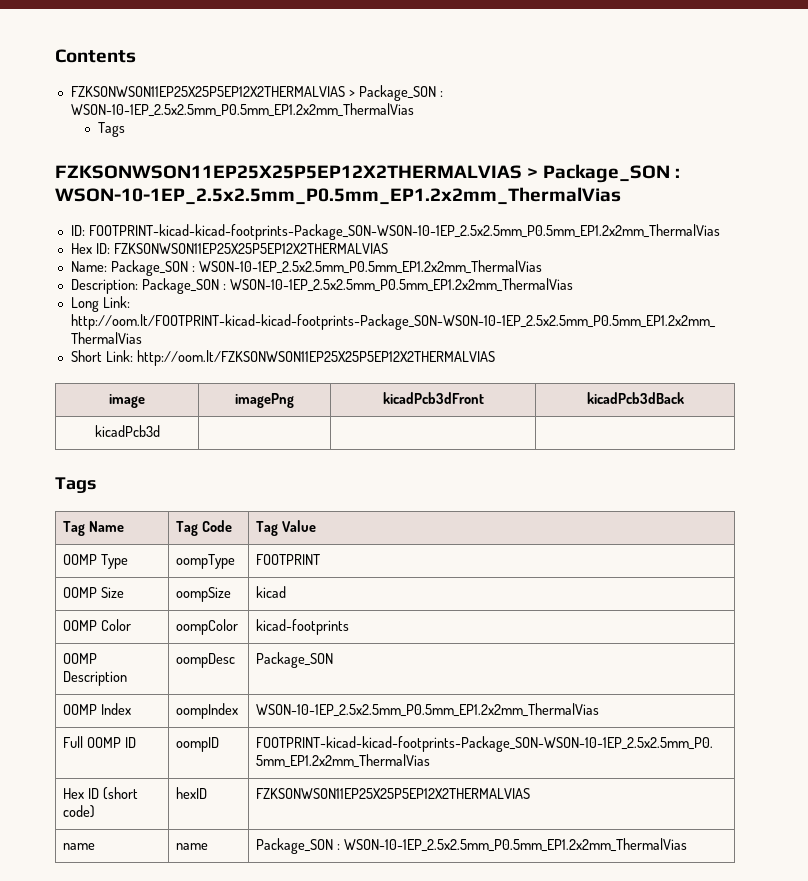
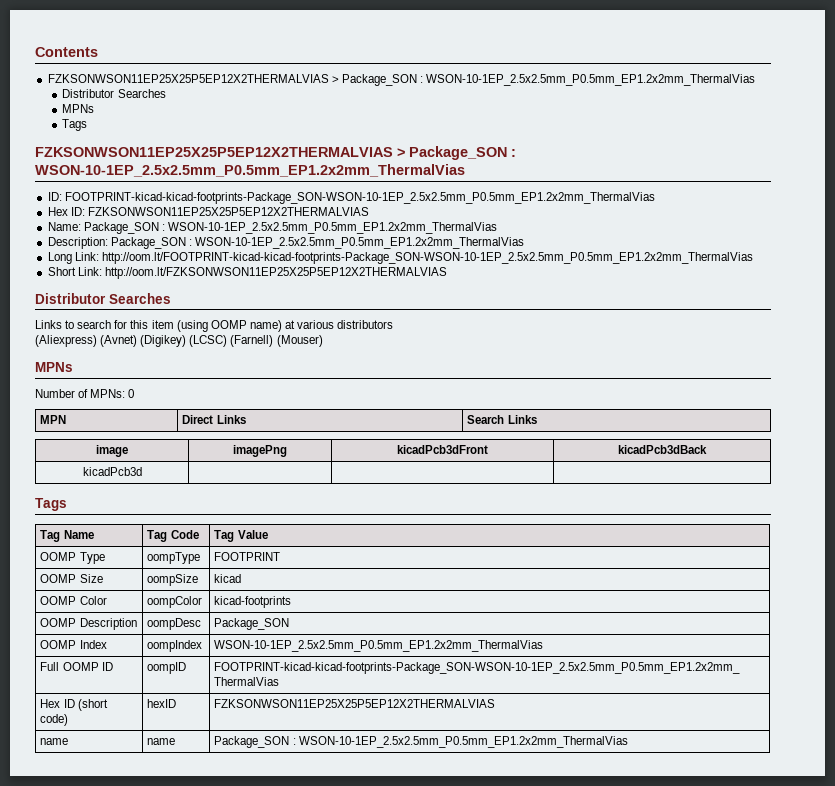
  Contents
  FZKSONWSON11EP25X25P5EP12X2THERMALVIAS > Package_SON : WSON-10-1EP_2.5x2.5mm_P0.5mm_EP1.2x2mm_ThermalVias
+ Distributor Searches
+ MPNs
  Short Link: http://oom.lt/FZKSONWSON11EP25X25P5EP12X2THERMALVIAS
+ Distributor Searches
+ Links to search for this item (using OOMP name) at various distributors
+ (Aliexpress) (Avnet) (Digikey) (LCSC) (Farnell) (Mouser)
+ MPNs
+ Number of MPNs: 0
+ MPN | Direct Links | Search Links

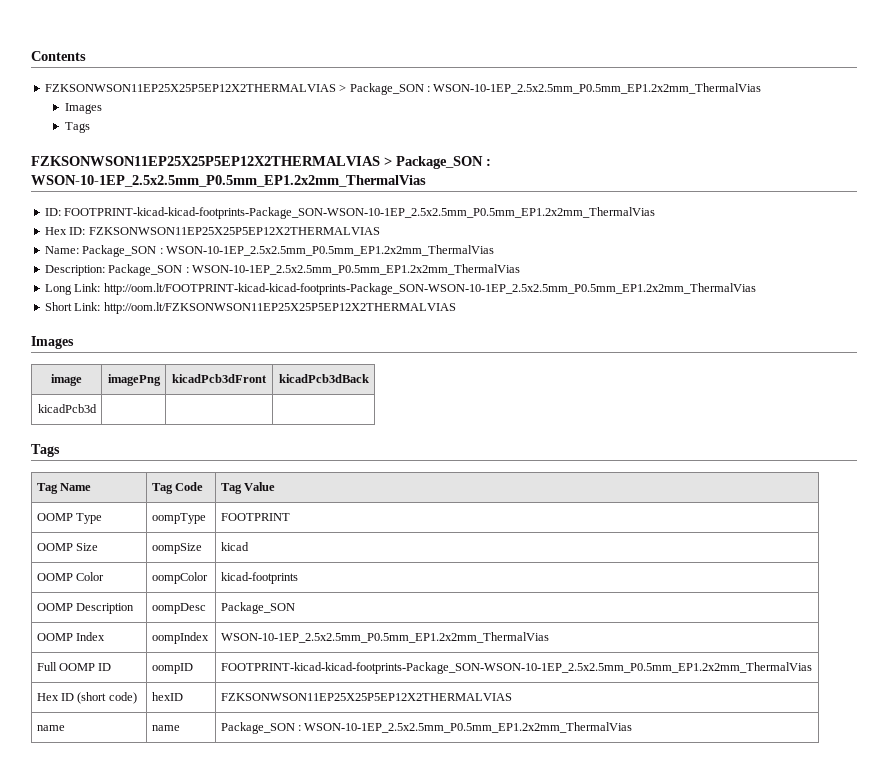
  Contents
  FZKSONWSON11EP25X25P5EP12X2THERMALVIAS > Package_SON : WSON-10-1EP_2.5x2.5mm_P0.5mm_EP1.2x2mm_ThermalVias
- Distributor Searches
- MPNs
+ Images
  Short Link: http://oom.lt/FZKSONWSON11EP25X25P5EP12X2THERMALVIAS
- Distributor Searches
- Links to search for this item (using OOMP name) at various distributors
- (Aliexpress) (Avnet) (Digikey) (LCSC) (Farnell) (Mouser)
- MPNs
- Number of MPNs: 0
- MPN | Direct Links | Search Links
+ Images

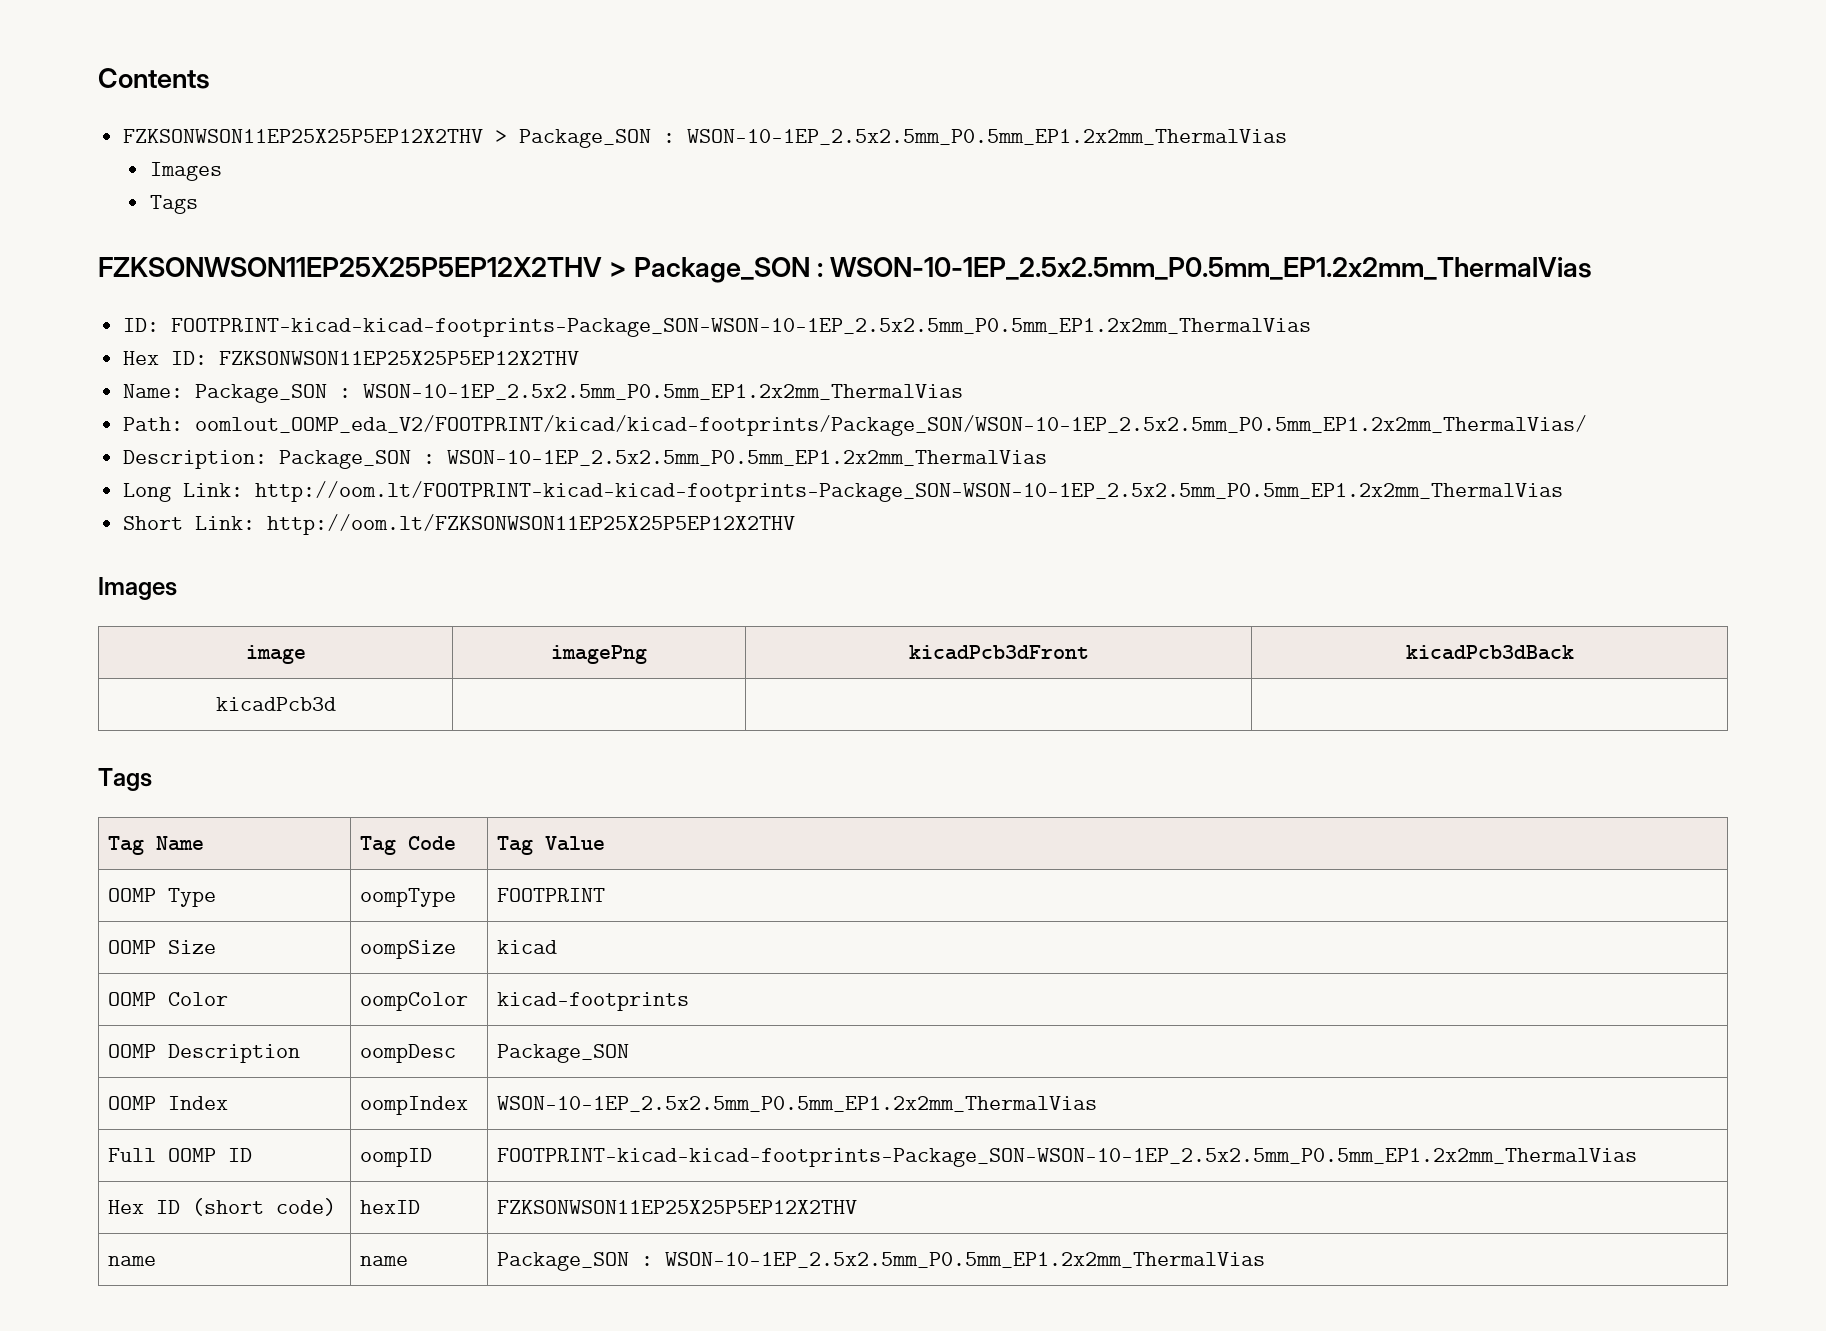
  Contents
- FZKSONWSON11EP25X25P5EP12X2THERMALVIAS > Package_SON : WSON-10-1EP_2.5x2.5mm_P0.5mm_EP1.2x2mm_ThermalVias
+ FZKSONWSON11EP25X25P5EP12X2THV > Package_SON : WSON-10-1EP_2.5x2.5mm_P0.5mm_EP1.2x2mm_ThermalVias
  Images
  Tags
- FZKSONWSON11EP25X25P5EP12X2THERMALVIAS > Package_SON : WSON-10-1EP_2.5x2.5mm_P0.5mm_EP1.2x2mm_ThermalVias
+ FZKSONWSON11EP25X25P5EP12X2THV > Package_SON : WSON-10-1EP_2.5x2.5mm_P0.5mm_EP1.2x2mm_ThermalVias
- Hex ID: FZKSONWSON11EP25X25P5EP12X2THERMALVIAS
+ Hex ID: FZKSONWSON11EP25X25P5EP12X2THV
+ Path: oomlout_OOMP_eda_V2/FOOTPRINT/kicad/kicad-footprints/Package_SON/WSON-10-1EP_2.5x2.5mm_P0.5mm_EP1.2x2mm_ThermalVias/
- Short Link: http://oom.lt/FZKSONWSON11EP25X25P5EP12X2THERMALVIAS
+ Short Link: http://oom.lt/FZKSONWSON11EP25X25P5EP12X2THV
- Hex ID (short code) | hexID | FZKSONWSON11EP25X25P5EP12X2THERMALVIAS
+ Hex ID (short code) | hexID | FZKSONWSON11EP25X25P5EP12X2THV

